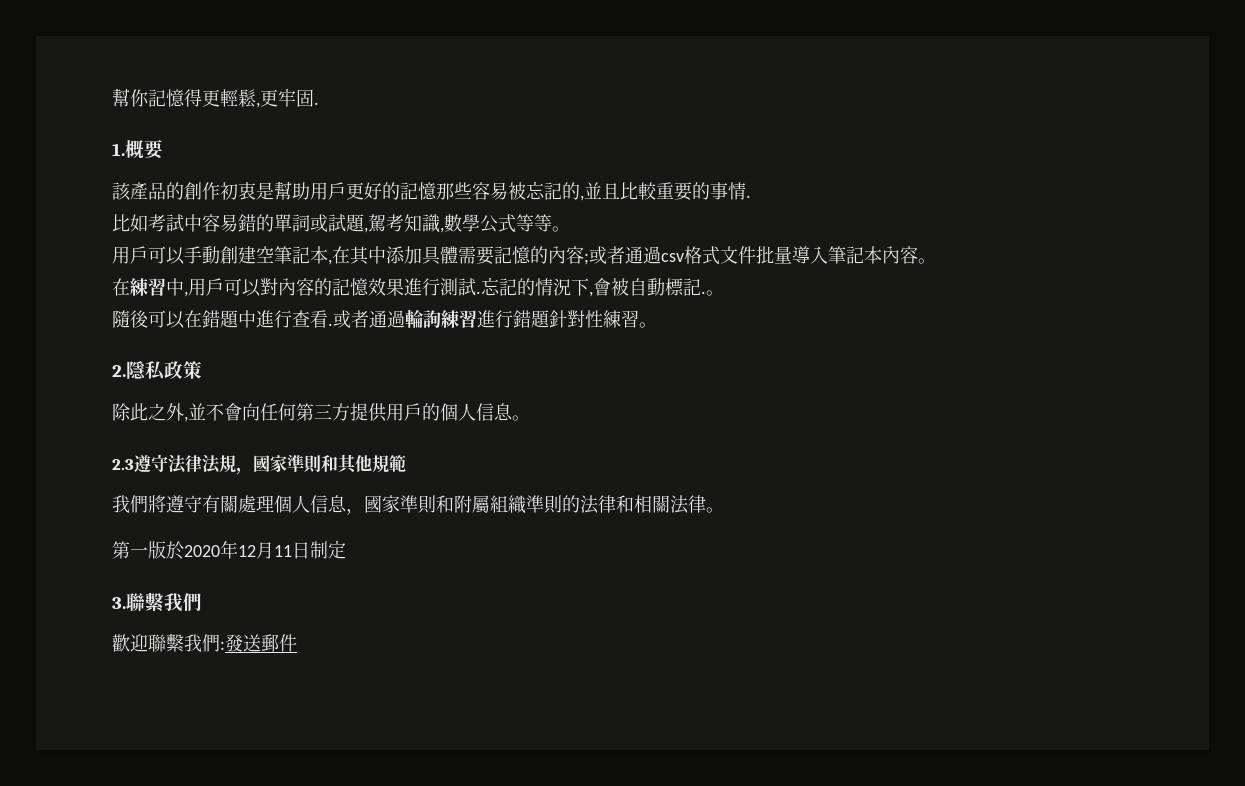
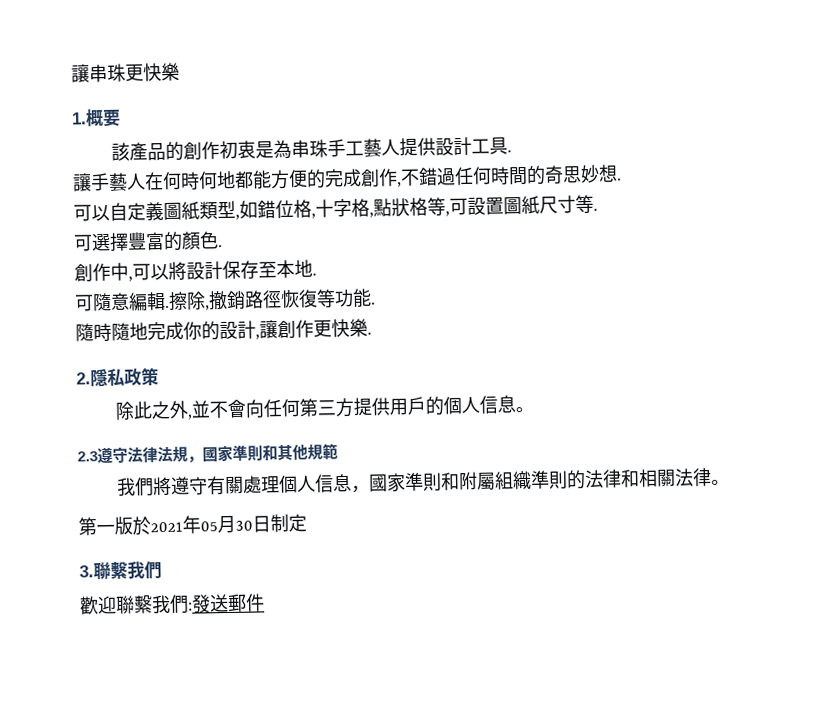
- 幫你記憶得更輕鬆,更牢固.
+ 讓串珠更快樂
- 該產品的創作初衷是幫助用戶更好的記憶那些容易被忘記的,並且比較重要的事情.
- 比如考試中容易錯的單詞或試題,駕考知識,數學公式等等。
- 用戶可以手動創建空筆記本,在其中添加具體需要記憶的內容;或者通過csv格式文件批量導入筆記本內容。
- 在練習中,用戶可以對內容的記憶效果進行測試.忘記的情況下,會被自動標記.。
- 隨後可以在錯題中進行查看.或者通過輪詢練習進行錯題針對性練習。
+ 該產品的創作初衷是為串珠手工藝人提供設計工具.
+ 讓手藝人在何時何地都能方便的完成創作,不錯過任何時間的奇思妙想.
+ 可以自定義圖紙類型,如錯位格,十字格,點狀格等,可設置圖紙尺寸等.
+ 可選擇豐富的顏色.
+ 創作中,可以將設計保存至本地.
+ 可隨意編輯.擦除,撤銷路徑恢復等功能.
+ 隨時隨地完成你的設計,讓創作更快樂.
- 第一版於2020年12月11日制定
+ 第一版於2021年05月30日制定

